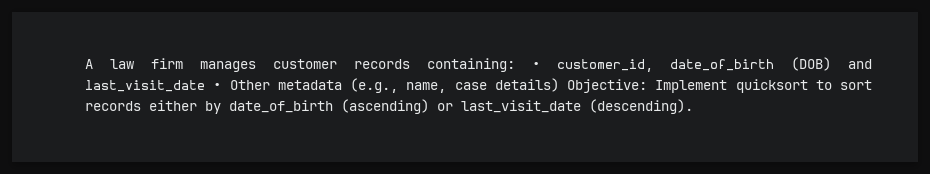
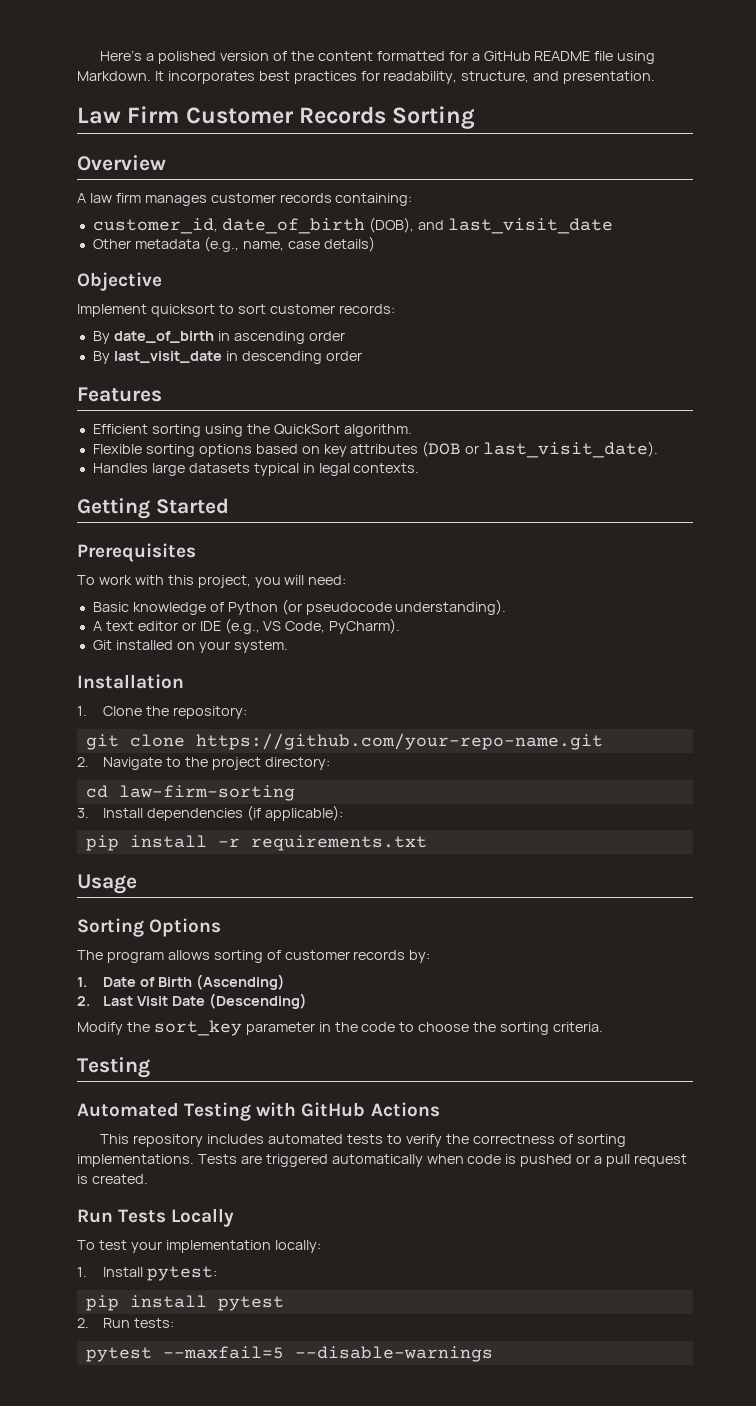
+ Here’s a polished version of the content formatted for a GitHub README file using Markdown. It incorporates best practices for readability, structure, and presentation.
+ Law Firm Customer Records Sorting
+ Overview
- A law firm manages customer records containing: • customer_id, date_of_birth (DOB) and last_visit_date • Other metadata (e.g., name, case details) Objective: Implement quicksort to sort records either by date_of_birth (ascending) or last_visit_date (descending).
+ A law firm manages customer records containing:
+ customer_id, date_of_birth (DOB), and last_visit_date
+ Other metadata (e.g., name, case details)
+ Objective
+ Implement quicksort to sort customer records:
+ By date_of_birth in ascending order
+ By last_visit_date in descending order
+ Features
+ Efficient sorting using the QuickSort algorithm.
+ Flexible sorting options based on key attributes (DOB or last_visit_date).
+ Handles large datasets typical in legal contexts.
+ Getting Started
+ Prerequisites
+ To work with this project, you will need:
+ Basic knowledge of Python (or pseudocode understanding).
+ A text editor or IDE (e.g., VS Code, PyCharm).
+ Git installed on your system.
+ Installation
+ 1. Clone the repository:
+ git clone https://github.com/your-repo-name.git
+ 2. Navigate to the project directory:
+ cd law-firm-sorting
+ 3. Install dependencies (if applicable):
+ pip install -r requirements.txt
+ Usage
+ Sorting Options
+ The program allows sorting of customer records by:
+ 1. Date of Birth (Ascending)
+ 2. Last Visit Date (Descending)
+ Modify the sort_key parameter in the code to choose the sorting criteria.
+ Testing
+ Automated Testing with GitHub Actions
+ This repository includes automated tests to verify the correctness of sorting implementations. Tests are triggered automatically when code is pushed or a pull request is created.
+ Run Tests Locally
+ To test your implementation locally:
+ 1. Install pytest:
+ pip install pytest
+ 2. Run tests:
+ pytest --maxfail=5 --disable-warnings

